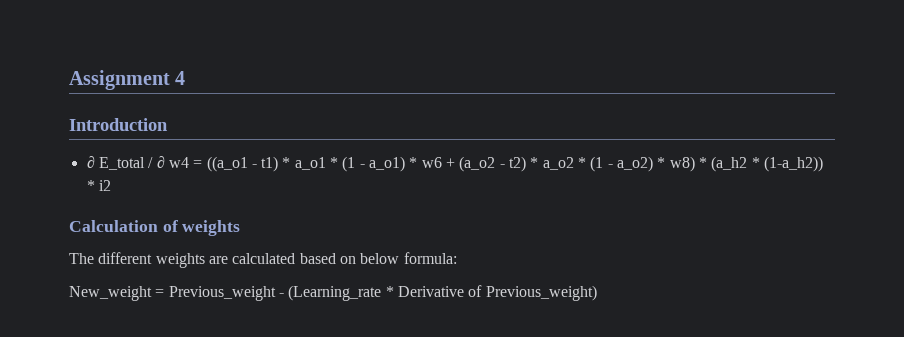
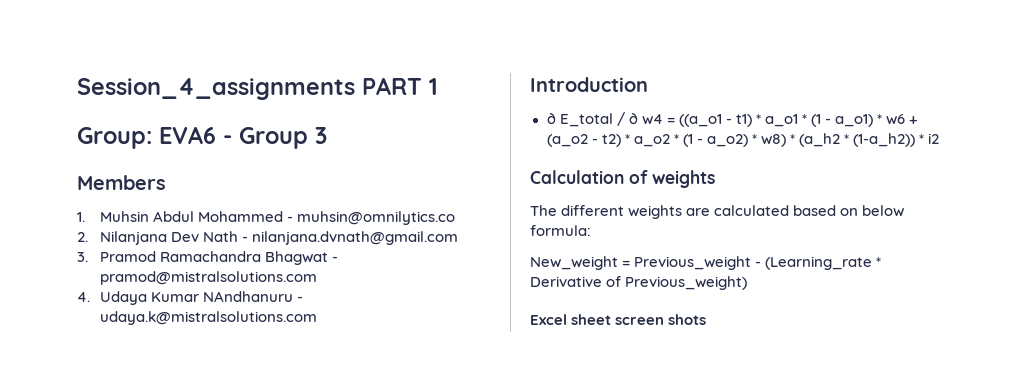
- Assignment 4
+ Session_4_assignments PART 1
+ Group: EVA6 - Group 3
+ Members
+ 1. Muhsin Abdul Mohammed - muhsin@omnilytics.co
+ 2. Nilanjana Dev Nath - nilanjana.dvnath@gmail.com
+ 3. Pramod Ramachandra Bhagwat - pramod@mistralsolutions.com
+ 4. Udaya Kumar NAndhanuru - udaya.k@mistralsolutions.com
+ Excel sheet screen shots

